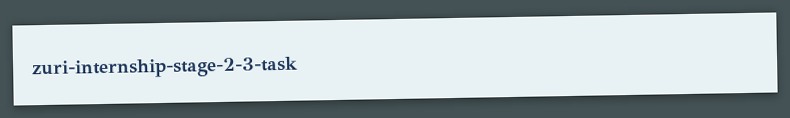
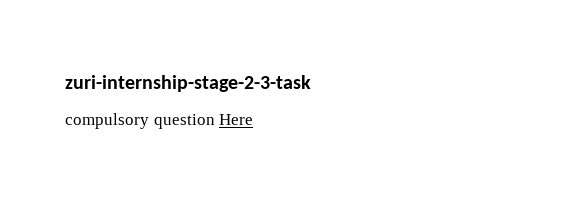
+ compulsory question Here

